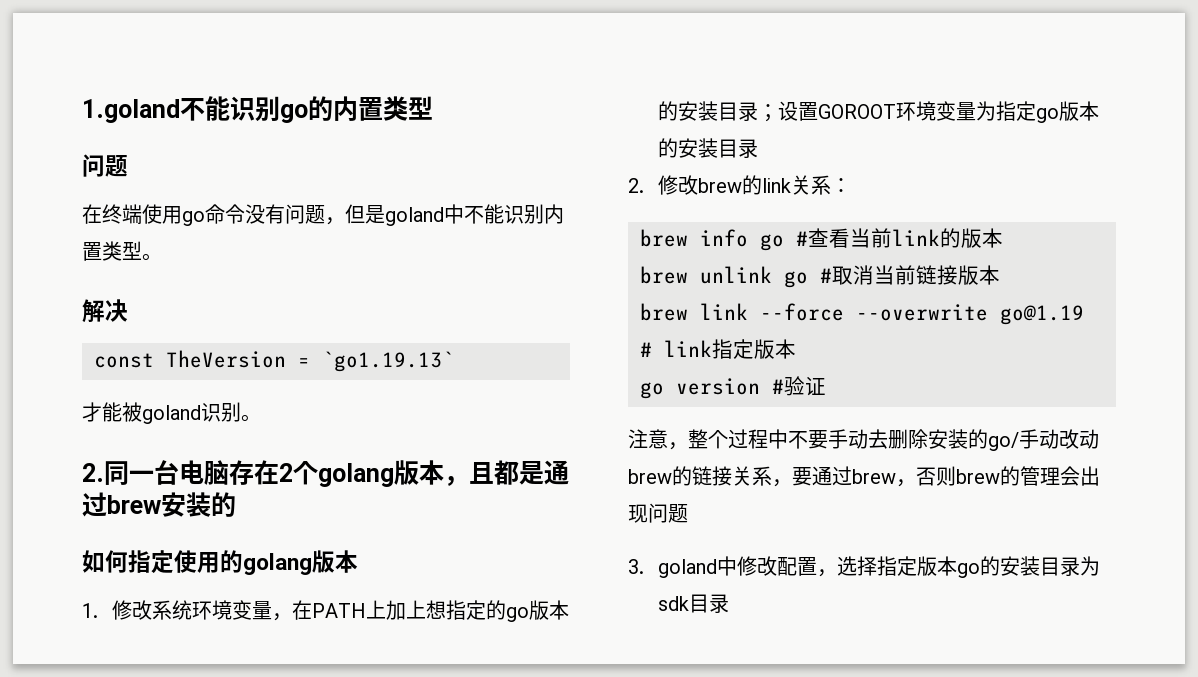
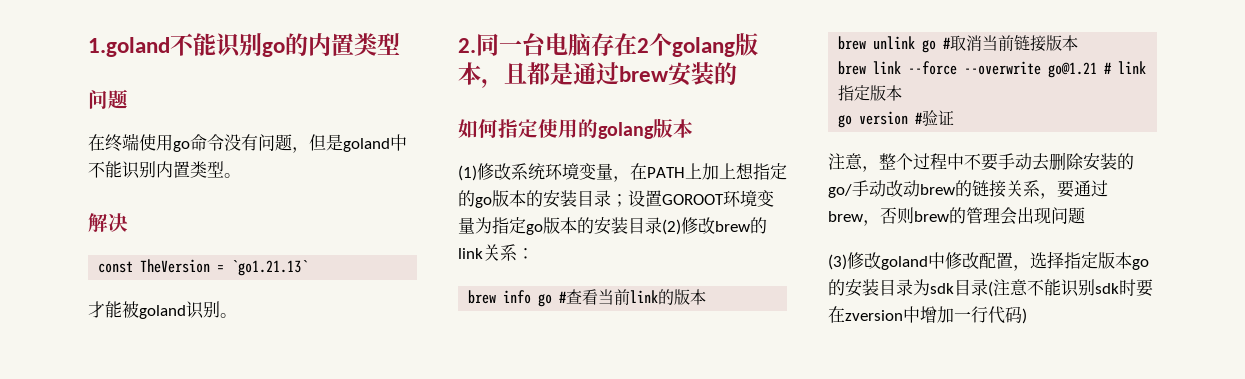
- const TheVersion = `go1.19.13`
+ const TheVersion = `go1.21.13`
- 1.修改系统环境变量，在PATH上加上想指定的go版本的安装目录；设置GOROOT环境变量为指定go版本的安装目录
- 2.修改brew的link关系：
+ (1)修改系统环境变量，在PATH上加上想指定的go版本的安装目录；设置GOROOT环境变量为指定go版本的安装目录(2)修改brew的link关系：
- brew link --force --overwrite go@1.19 # link指定版本
+ brew link --force --overwrite go@1.21 # link指定版本
- 3. goland中修改配置，选择指定版本go的安装目录为sdk目录
+ (3)修改goland中修改配置，选择指定版本go的安装目录为sdk目录(注意不能识别sdk时要在zversion中增加一行代码)

